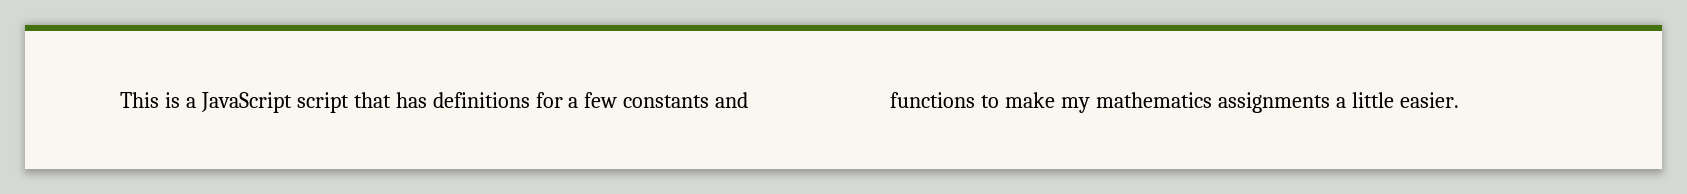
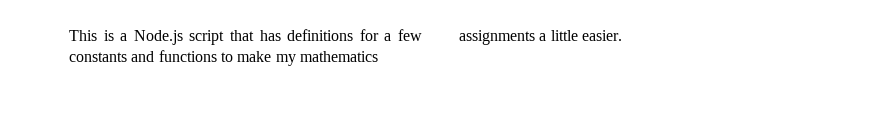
- This is a JavaScript script that has definitions for a few constants and functions to make my mathematics assignments a little easier.
+ This is a Node.js script that has definitions for a few constants and functions to make my mathematics assignments a little easier.

